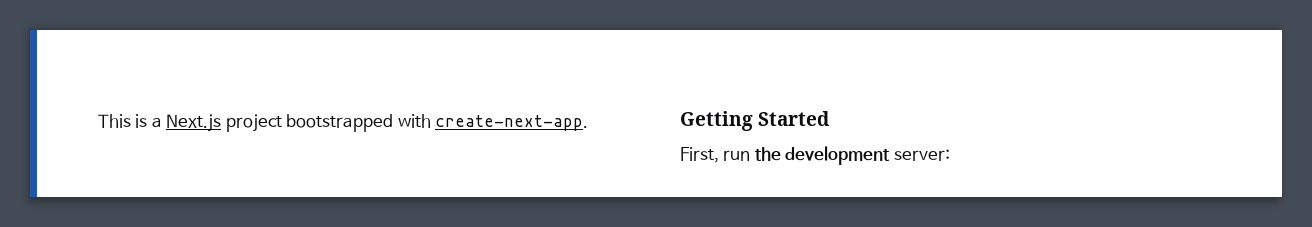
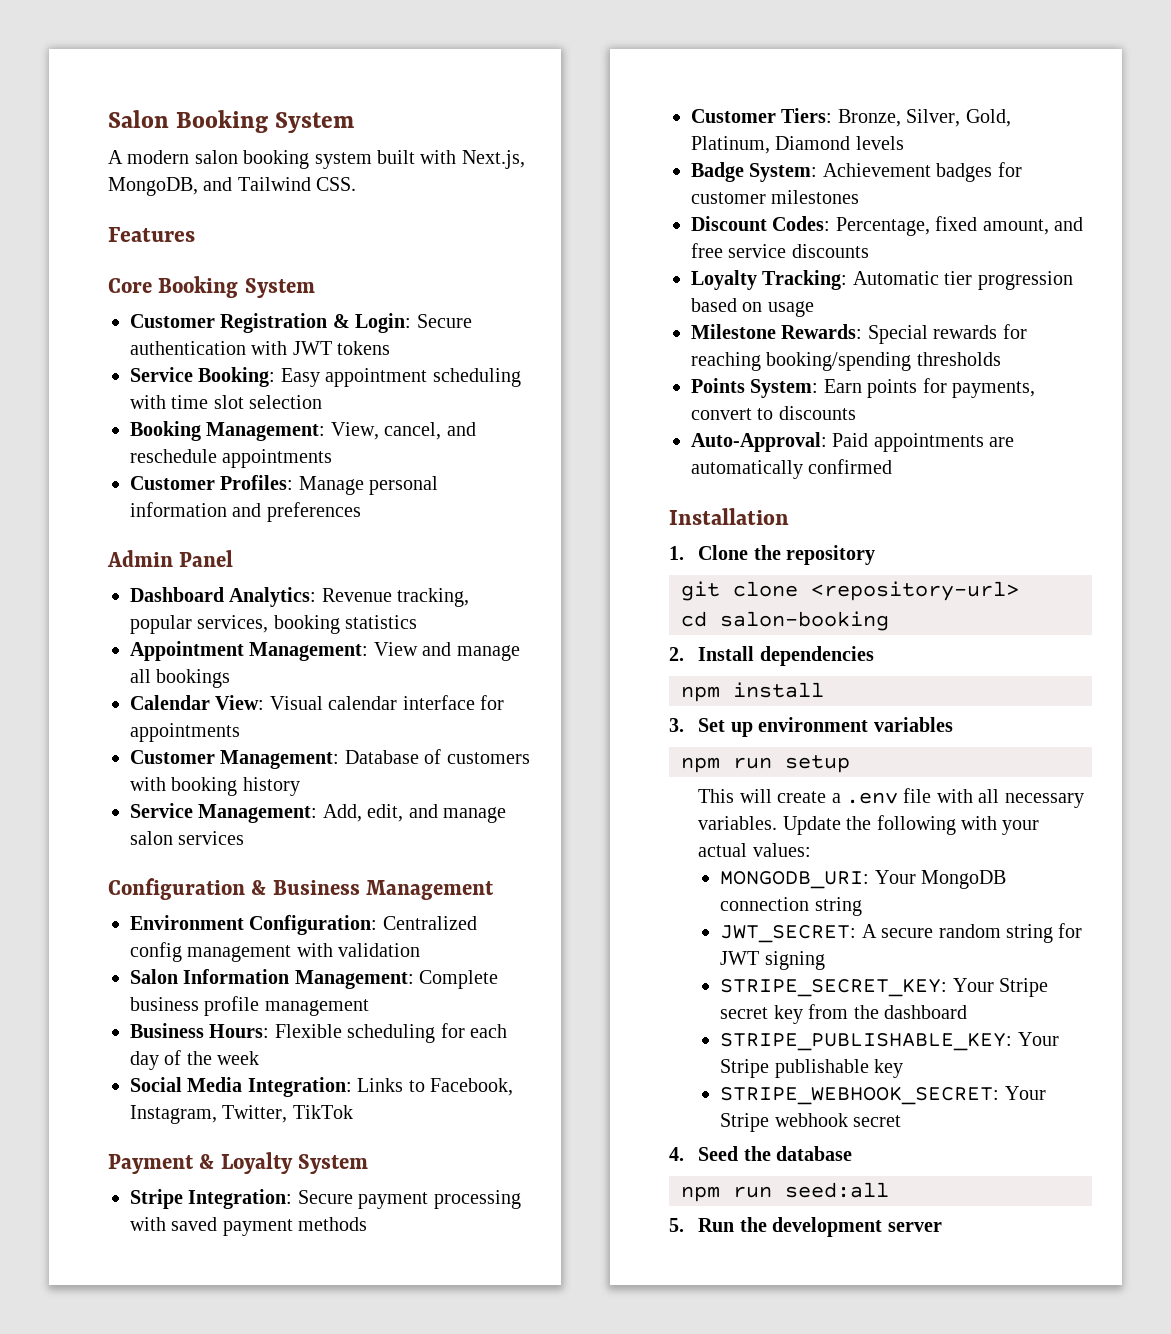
- This is a Next.js project bootstrapped with create-next-app.
- Getting Started
- First, run the development server:
+ Salon Booking System
+ A modern salon booking system built with Next.js, MongoDB, and Tailwind CSS.
+ Features
+ Core Booking System
+ Customer Registration & Login: Secure authentication with JWT tokens
+ Service Booking: Easy appointment scheduling with time slot selection
+ Booking Management: View, cancel, and reschedule appointments
+ Customer Profiles: Manage personal information and preferences
+ Admin Panel
+ Dashboard Analytics: Revenue tracking, popular services, booking statistics
+ Appointment Management: View and manage all bookings
+ Calendar View: Visual calendar interface for appointments
+ Customer Management: Database of customers with booking history
+ Service Management: Add, edit, and manage salon services
+ Configuration & Business Management
+ Environment Configuration: Centralized config management with validation
+ Salon Information Management: Complete business profile management
+ Business Hours: Flexible scheduling for each day of the week
+ Social Media Integration: Links to Facebook, Instagram, Twitter, TikTok
+ Payment & Loyalty System
+ Stripe Integration: Secure payment processing with saved payment methods
+ Customer Tiers: Bronze, Silver, Gold, Platinum, Diamond levels
+ Badge System: Achievement badges for customer milestones
+ Discount Codes: Percentage, fixed amount, and free service discounts
+ Loyalty Tracking: Automatic tier progression based on usage
+ Milestone Rewards: Special rewards for reaching booking/spending thresholds
+ Points System: Earn points for payments, convert to discounts
+ Auto-Approval: Paid appointments are automatically confirmed
+ Installation
+ 1. Clone the repository
+ git clone <repository-url>
+ cd salon-booking
+ 2. Install dependencies
+ npm install
+ 3. Set up environment variables
+ npm run setup
+ This will create a .env file with all necessary variables. Update the following with your actual values:
+ MONGODB_URI: Your MongoDB connection string
+ JWT_SECRET: A secure random string for JWT signing
+ STRIPE_SECRET_KEY: Your Stripe secret key from the dashboard
+ STRIPE_PUBLISHABLE_KEY: Your Stripe publishable key
+ STRIPE_WEBHOOK_SECRET: Your Stripe webhook secret
+ 4. Seed the database
+ npm run seed:all
+ 5. Run the development server

